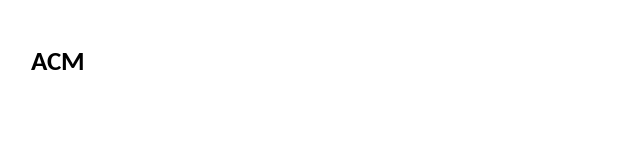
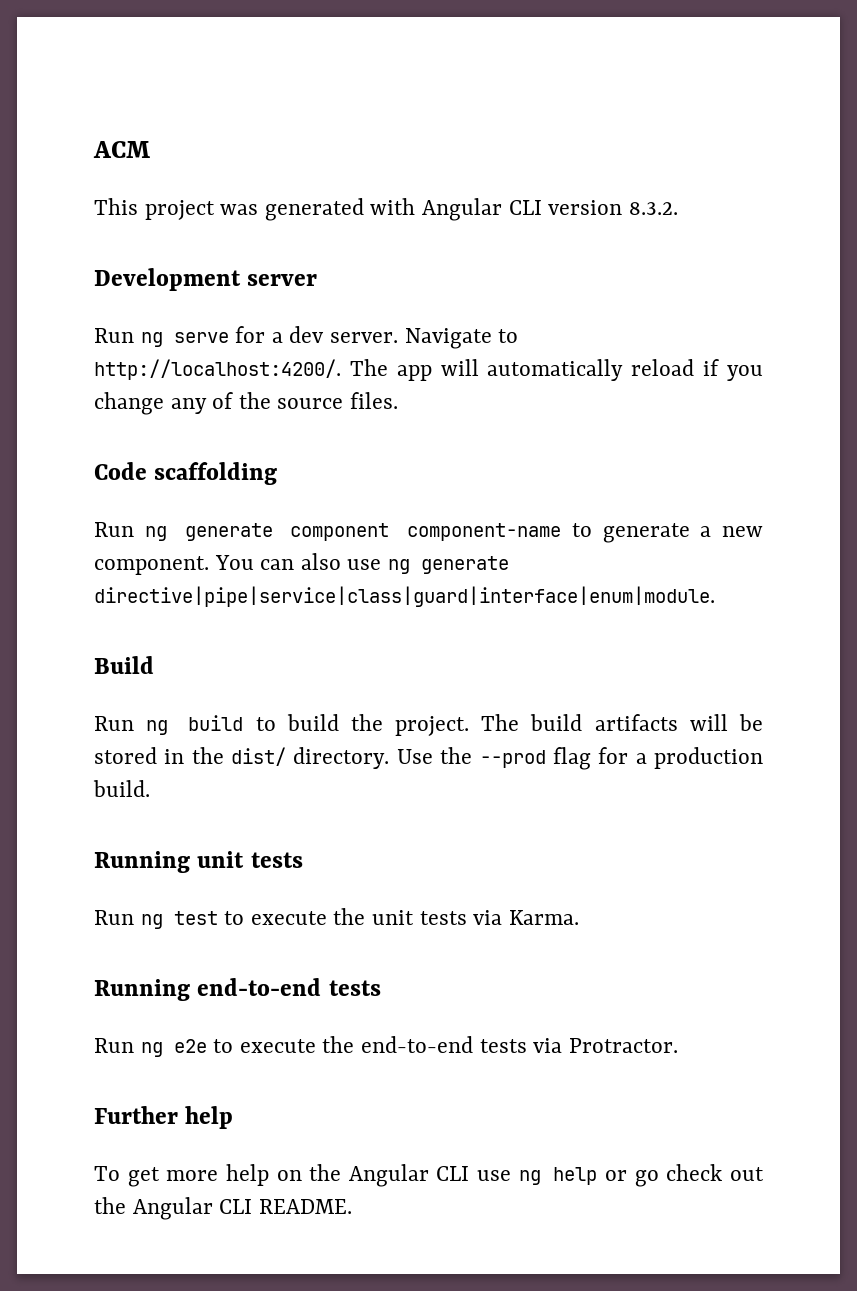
+ This project was generated with Angular CLI version 8.3.2.
+ Development server
+ Run ng serve for a dev server. Navigate to http://localhost:4200/. The app will automatically reload if you change any of the source files.
+ Code scaffolding
+ Run ng generate component component-name to generate a new component. You can also use ng generate directive|pipe|service|class|guard|interface|enum|module.
+ Build
+ Run ng build to build the project. The build artifacts will be stored in the dist/ directory. Use the --prod flag for a production build.
+ Running unit tests
+ Run ng test to execute the unit tests via Karma.
+ Running end-to-end tests
+ Run ng e2e to execute the end-to-end tests via Protractor.
+ Further help
+ To get more help on the Angular CLI use ng help or go check out the Angular CLI README.

